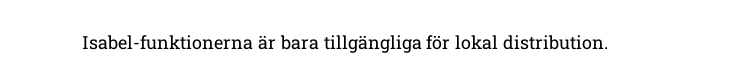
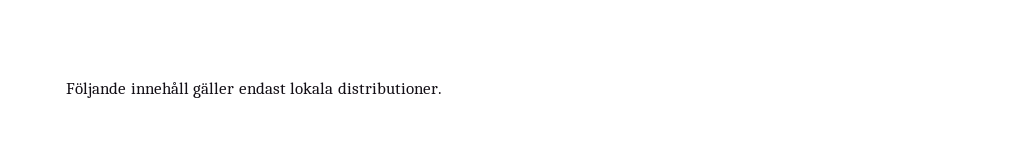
- Isabel-funktionerna är bara tillgängliga för lokal distribution.
+ Följande innehåll gäller endast lokala distributioner.

